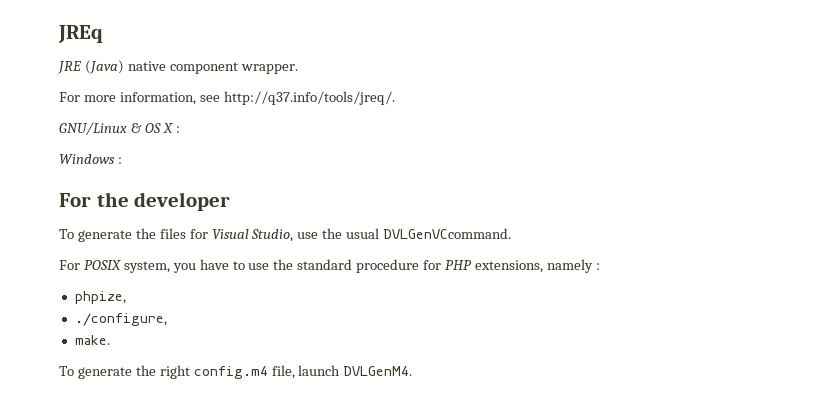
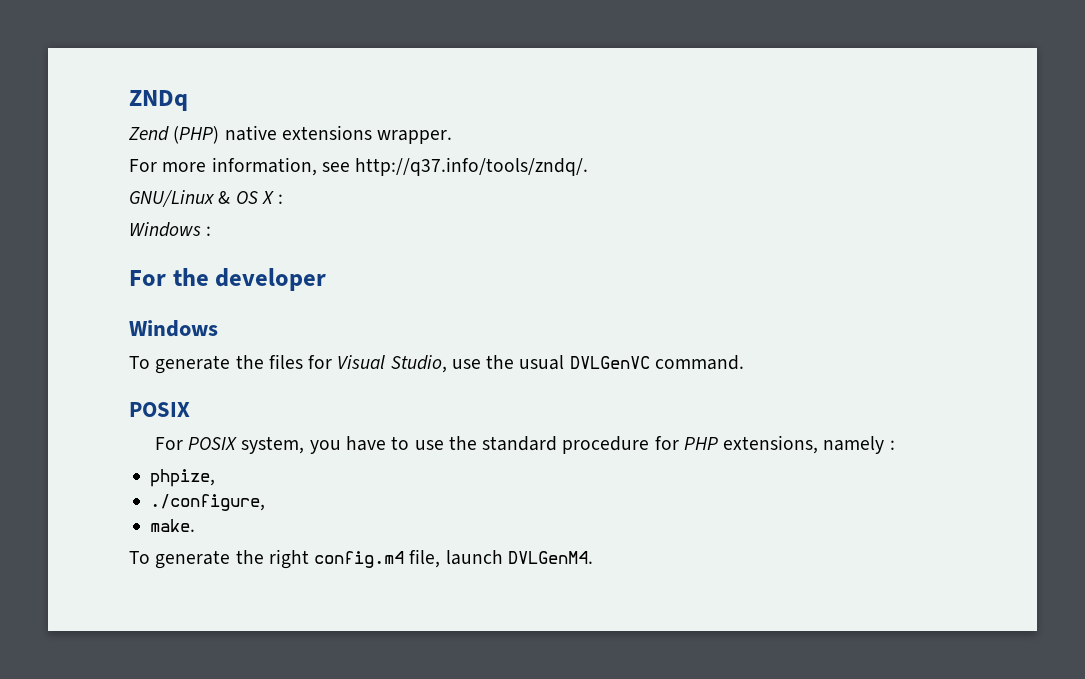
- JREq
- JRE (Java) native component wrapper.
+ ZNDq
+ Zend (PHP) native extensions wrapper.
- For more information, see http://q37.info/tools/jreq/.
+ For more information, see http://q37.info/tools/zndq/.
  For the developer
+ Windows
- To generate the files for Visual Studio, use the usual DVLGenVCcommand.
+ To generate the files for Visual Studio, use the usual DVLGenVC command.
+ POSIX

